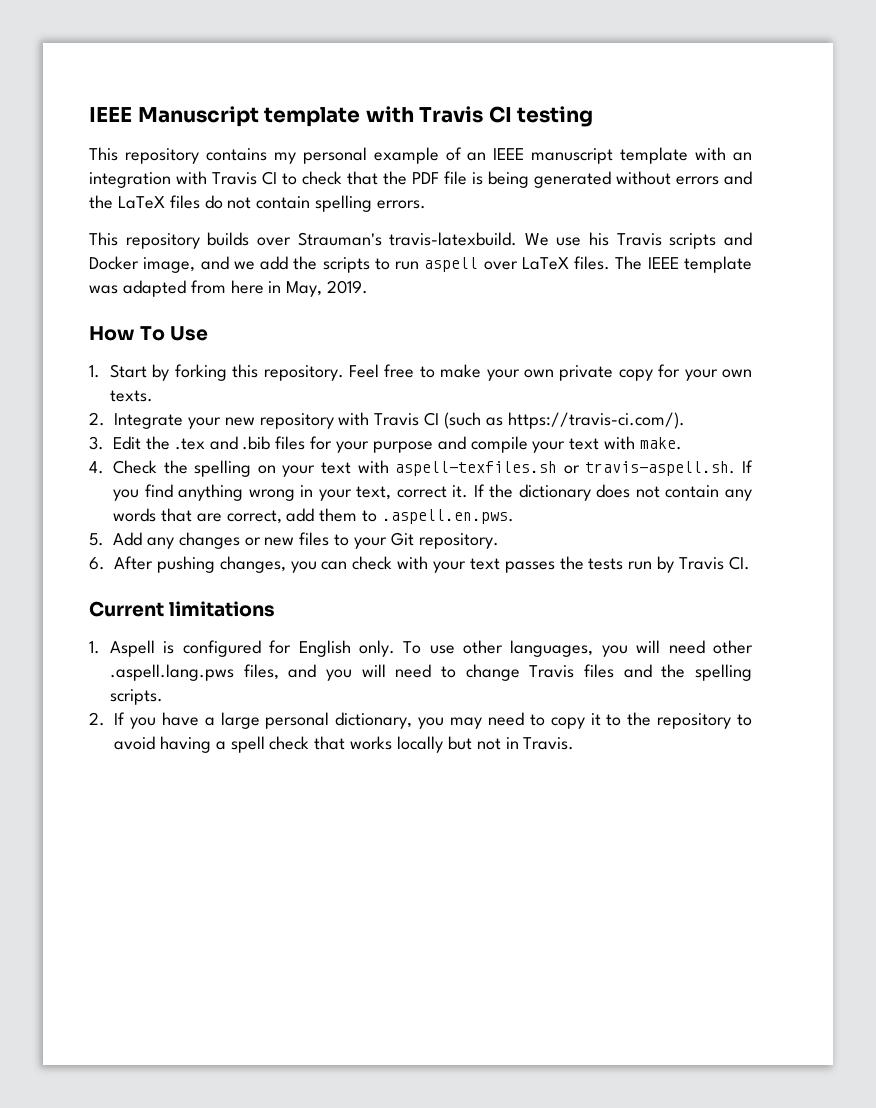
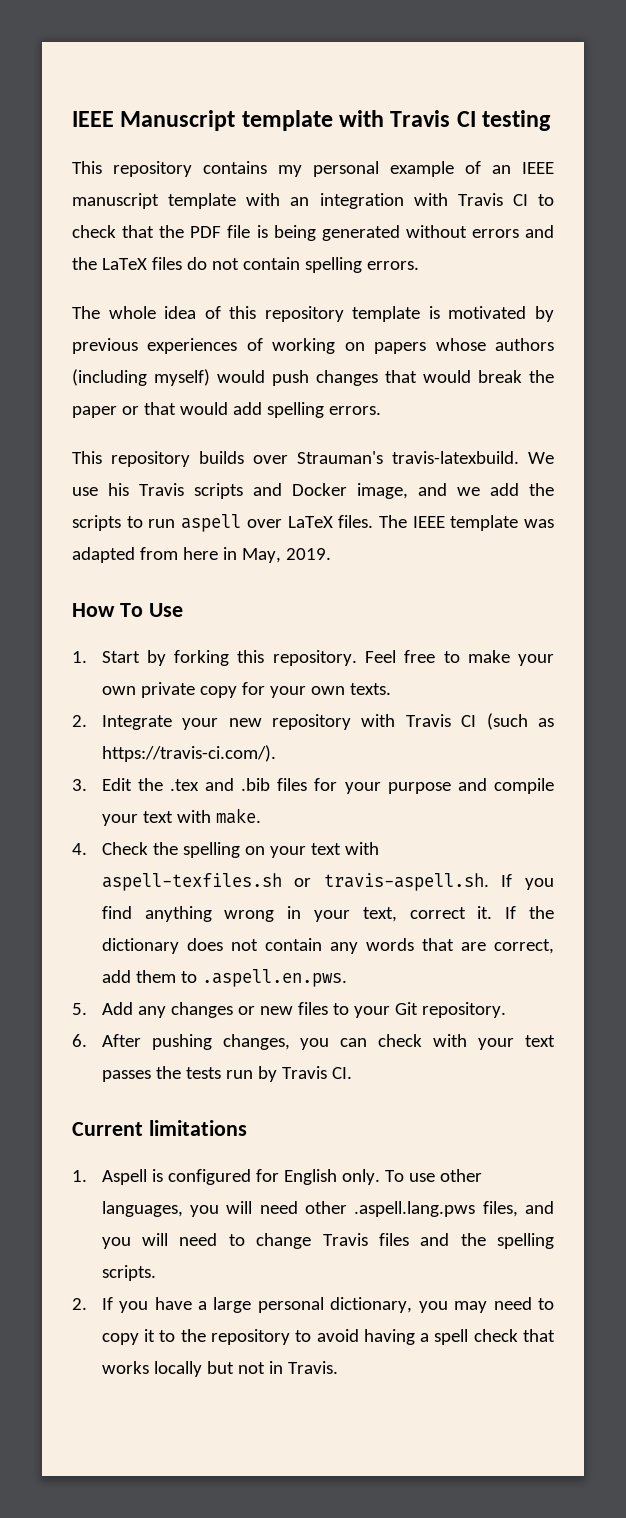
+ The whole idea of this repository template is motivated by previous experiences of working on papers whose authors (including myself) would push changes that would break the paper or that would add spelling errors.

